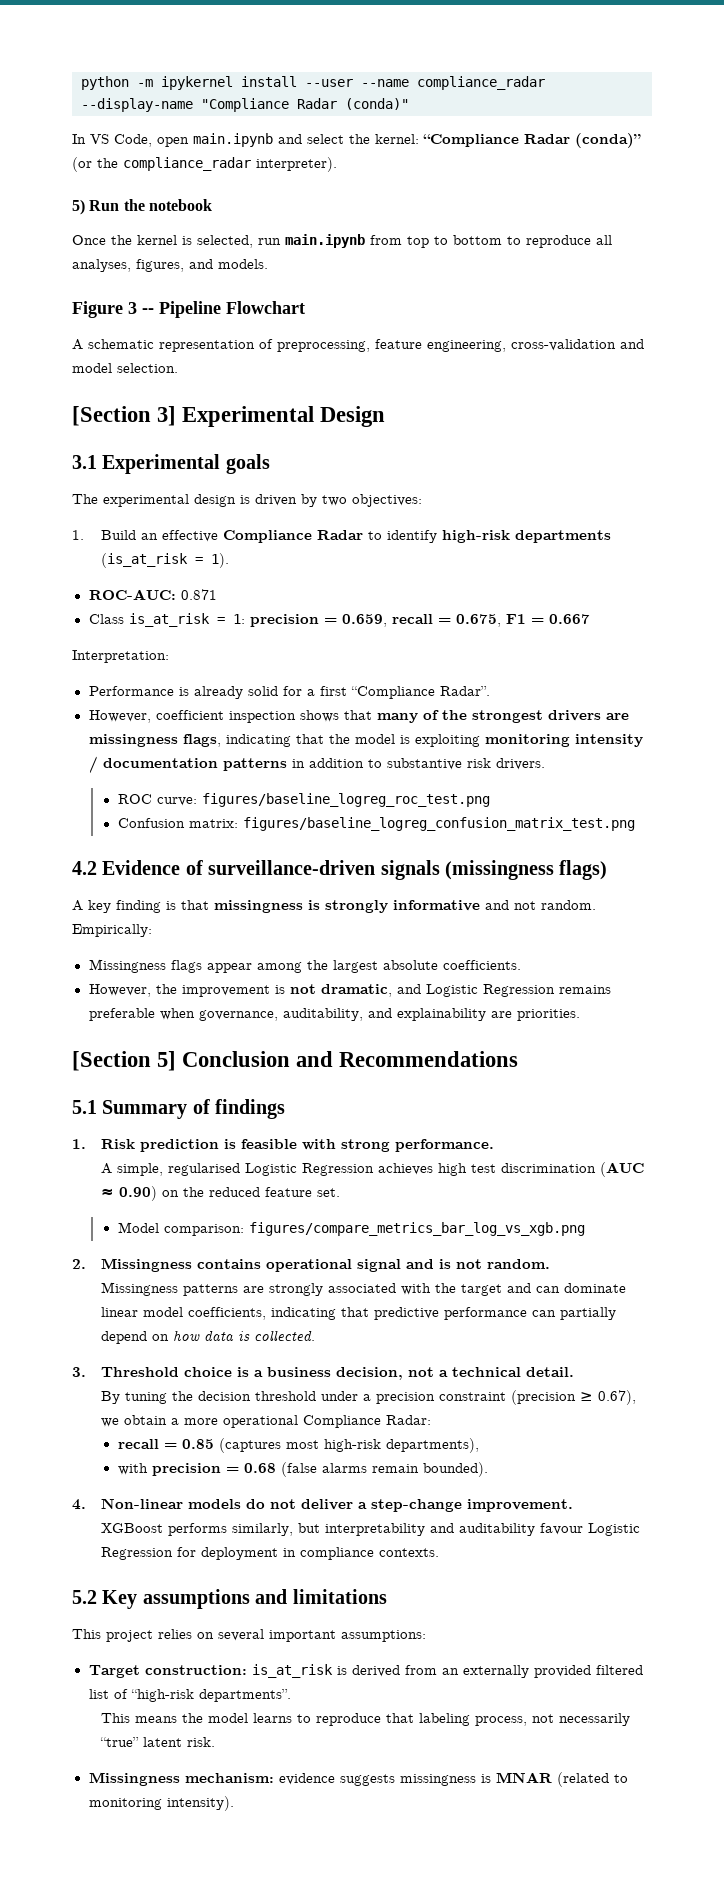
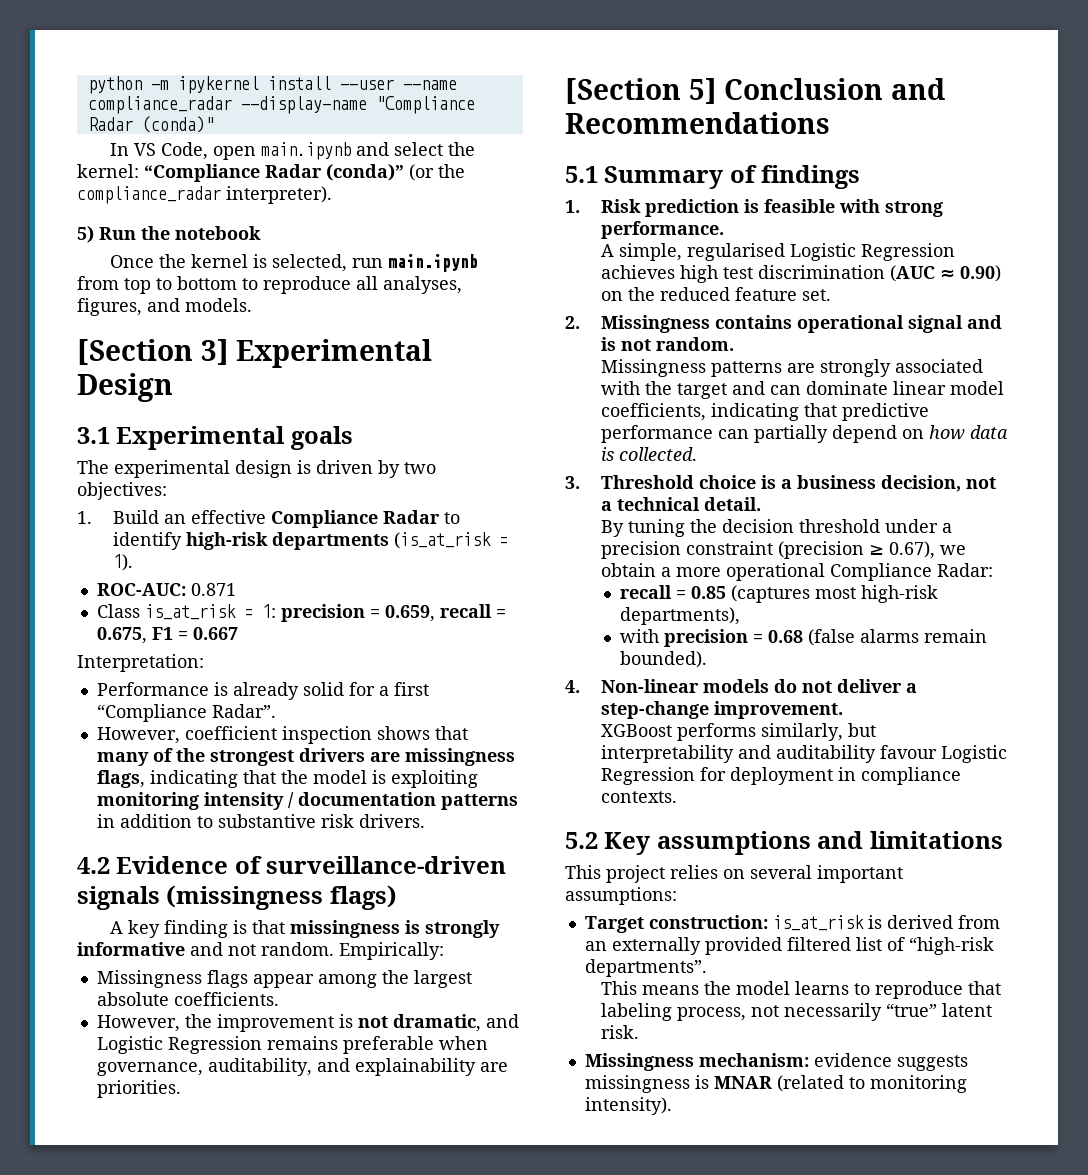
- Figure 3 -- Pipeline Flowchart
- A schematic representation of preprocessing, feature engineering, cross-validation and model selection.
- ROC curve: figures/baseline_logreg_roc_test.png
- Confusion matrix: figures/baseline_logreg_confusion_matrix_test.png
- Model comparison: figures/compare_metrics_bar_log_vs_xgb.png

